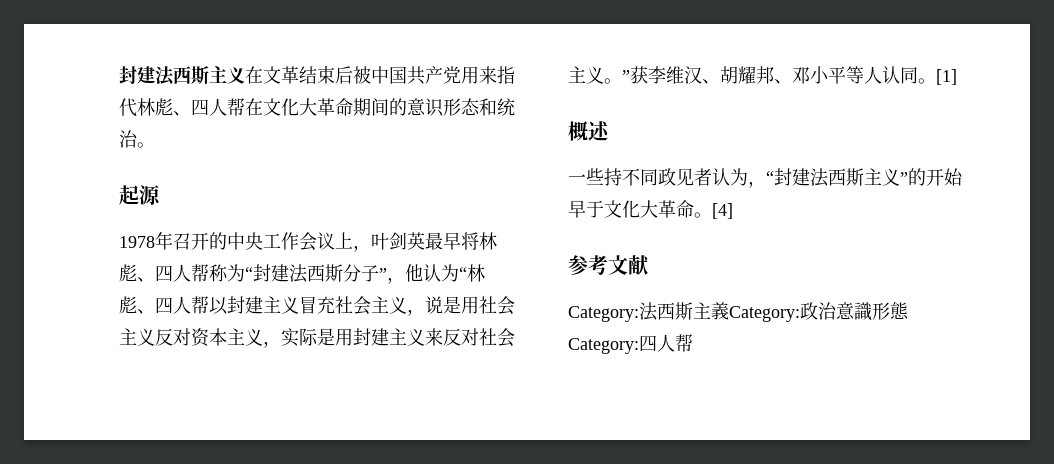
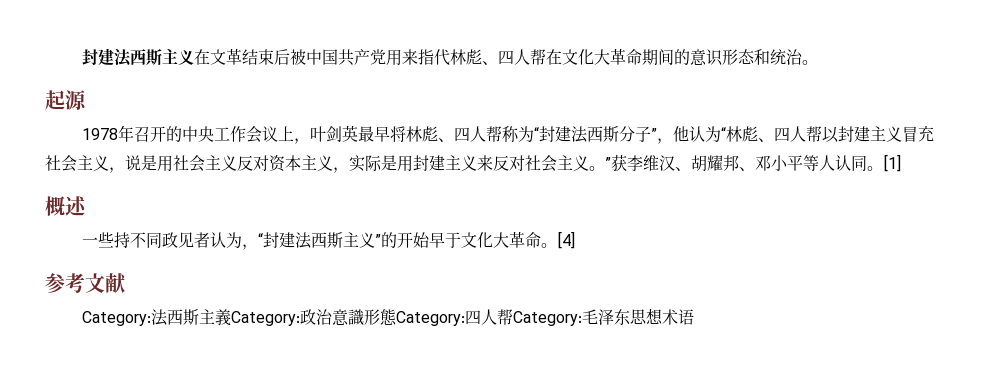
- Category:法西斯主義Category:政治意識形態Category:四人帮
+ Category:法西斯主義Category:政治意識形態Category:四人帮Category:毛泽东思想术语

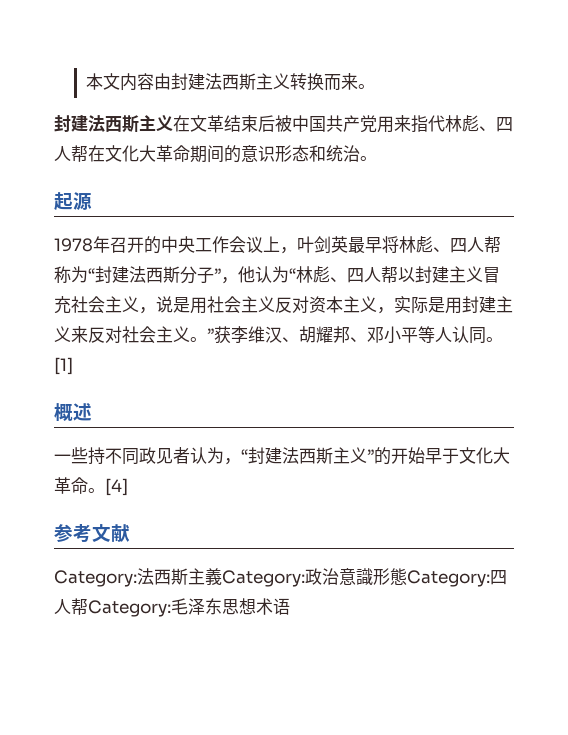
+ 本文内容由封建法西斯主义转换而来。

